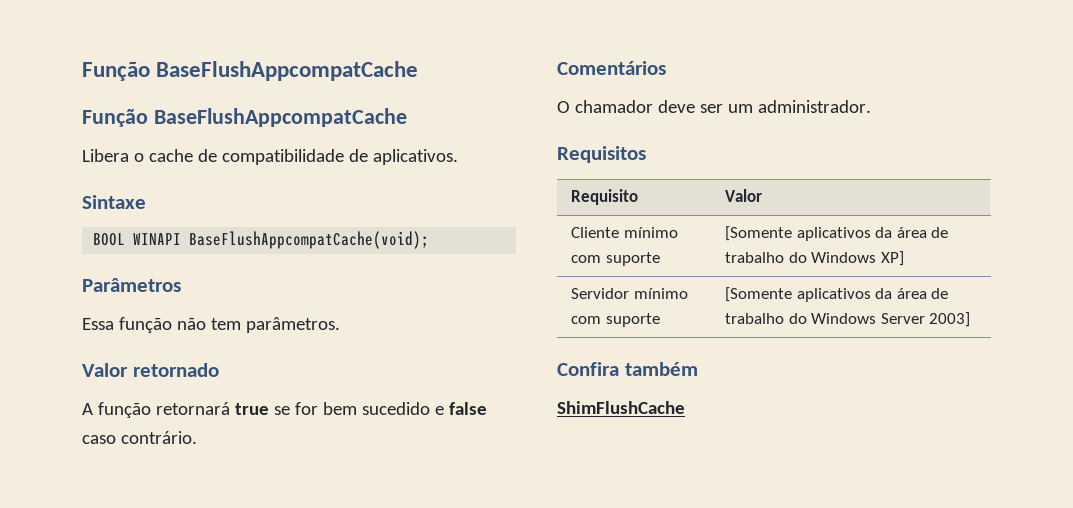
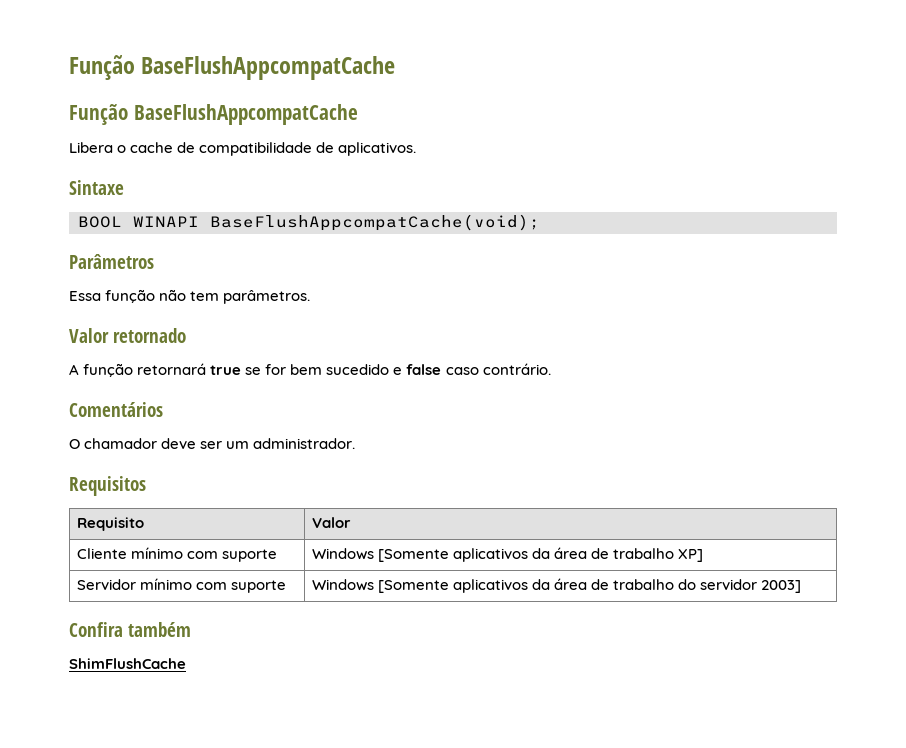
- Cliente mínimo com suporte | [Somente aplicativos da área de trabalho do Windows XP]
- Servidor mínimo com suporte | [Somente aplicativos da área de trabalho do Windows Server 2003]
+ Cliente mínimo com suporte | Windows [Somente aplicativos da área de trabalho XP]
+ Servidor mínimo com suporte | Windows [Somente aplicativos da área de trabalho do servidor 2003]

